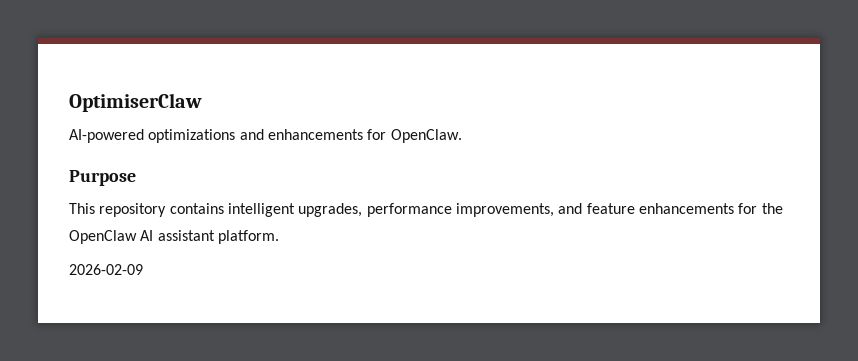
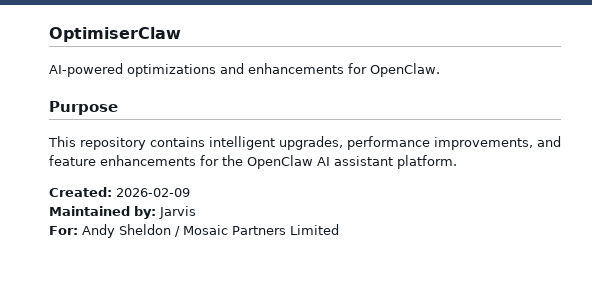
- 2026-02-09
+ Created: 2026-02-09
+ Maintained by: Jarvis
+ For: Andy Sheldon / Mosaic Partners Limited

